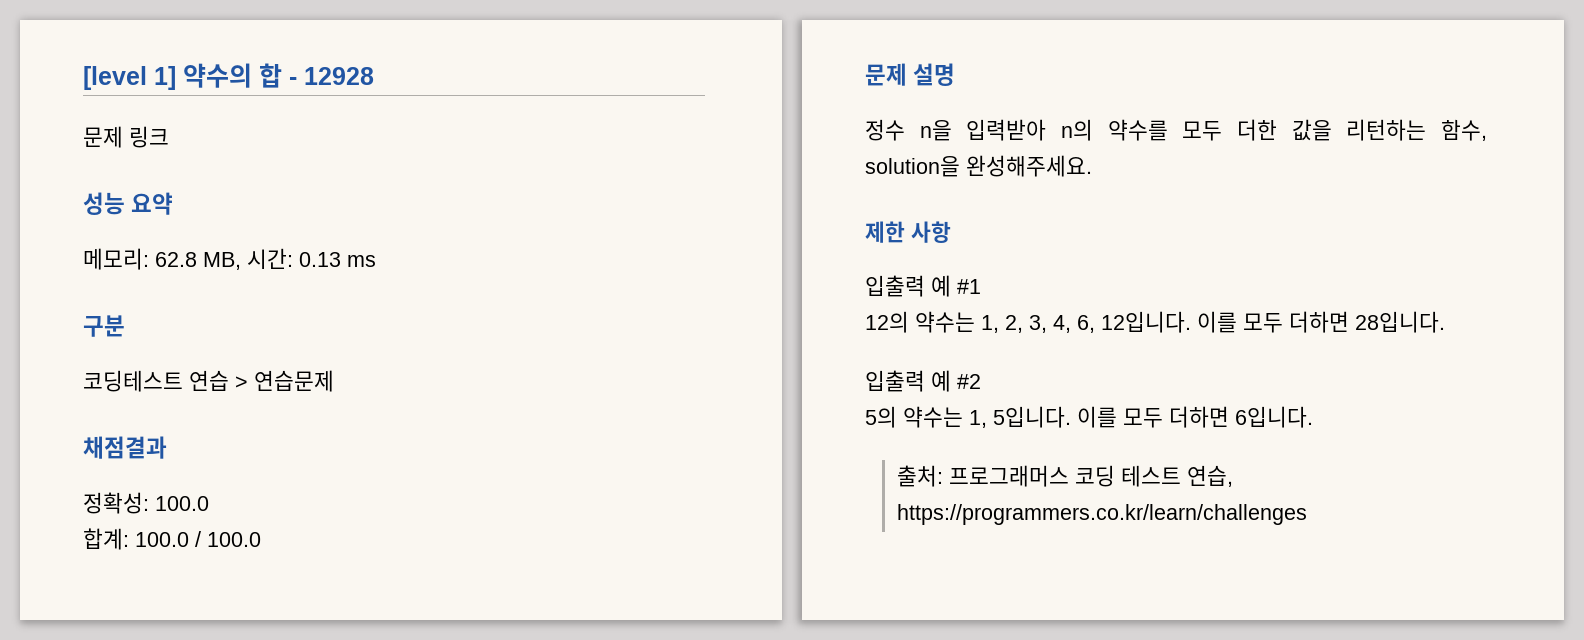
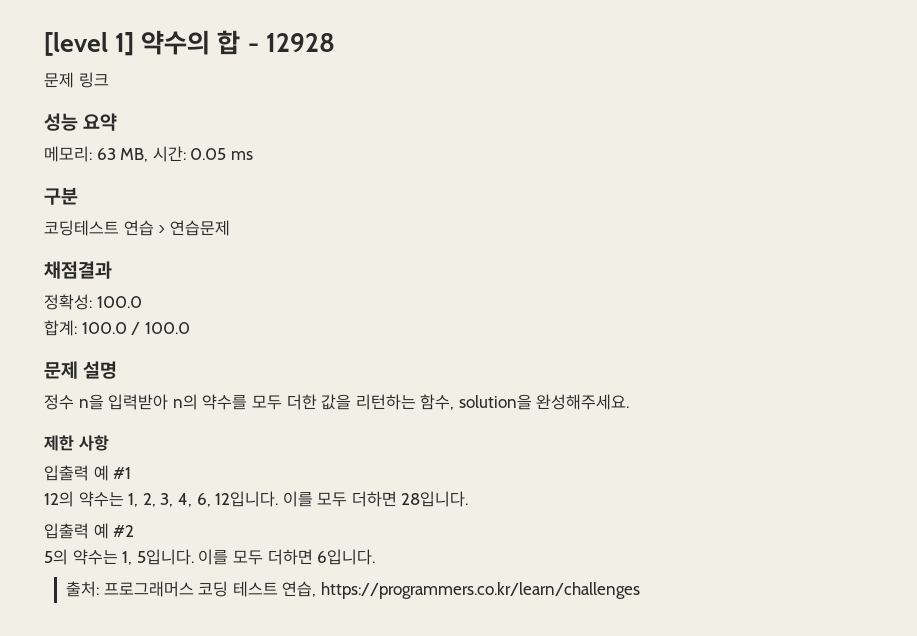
- 메모리: 62.8 MB, 시간: 0.13 ms
+ 메모리: 63 MB, 시간: 0.05 ms

